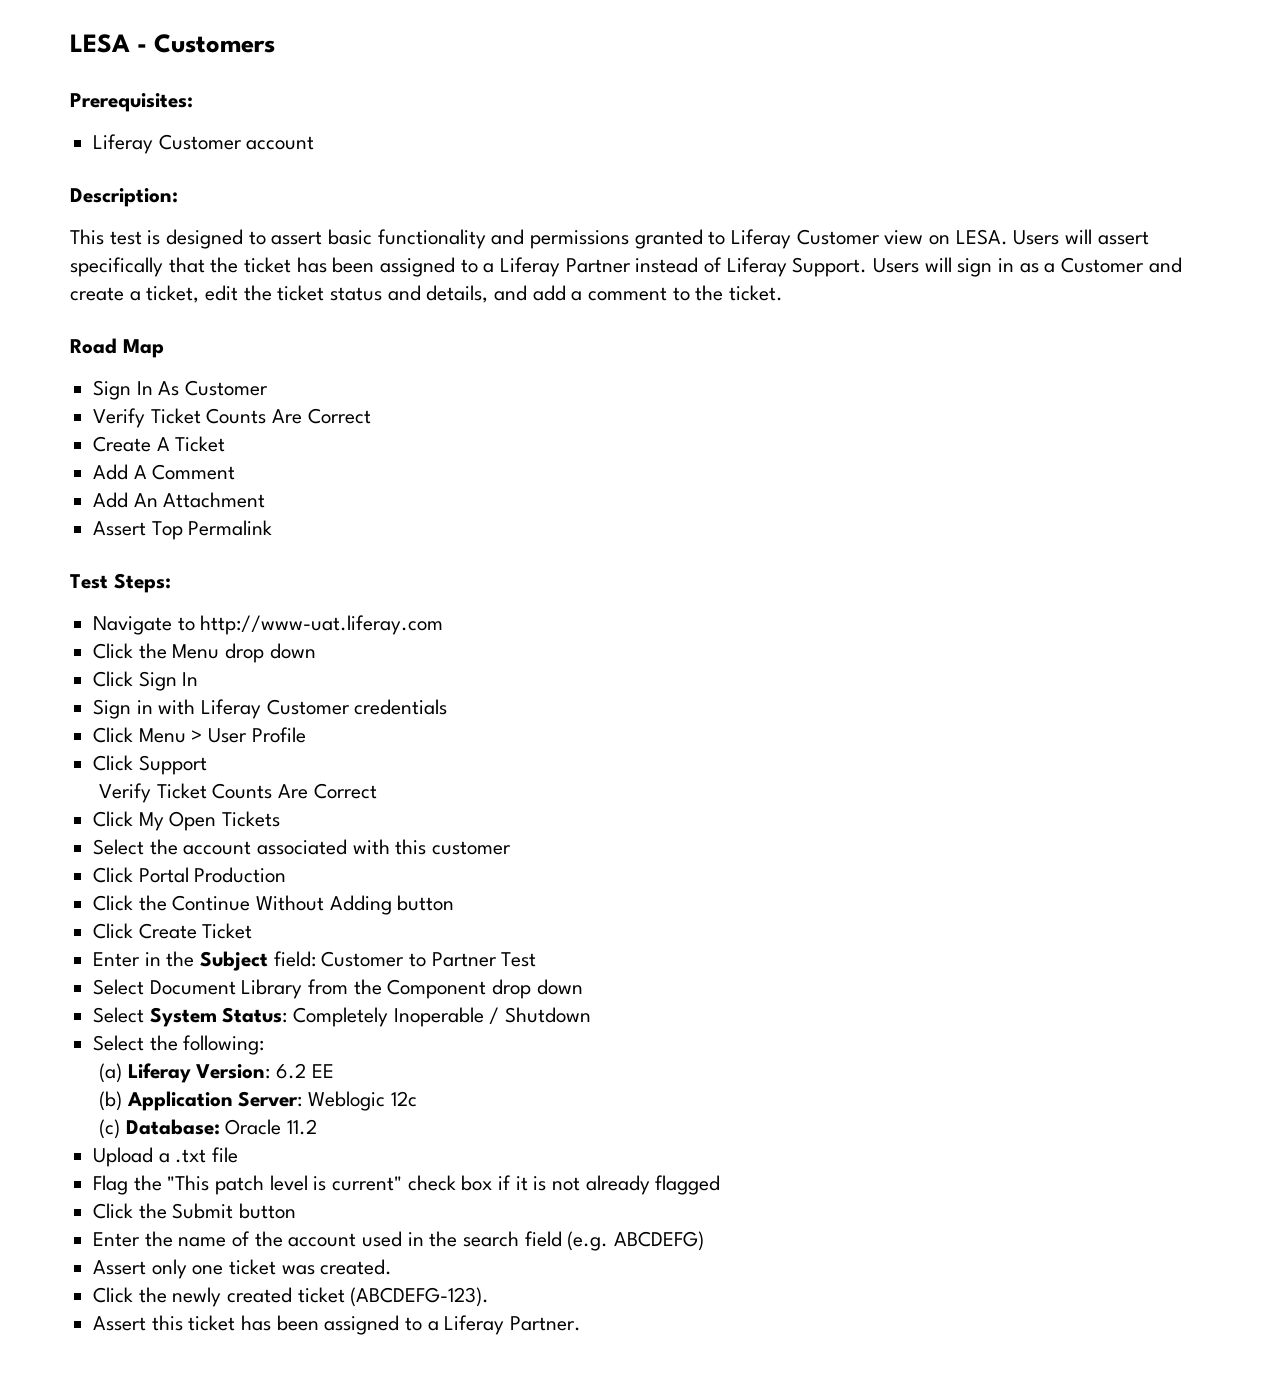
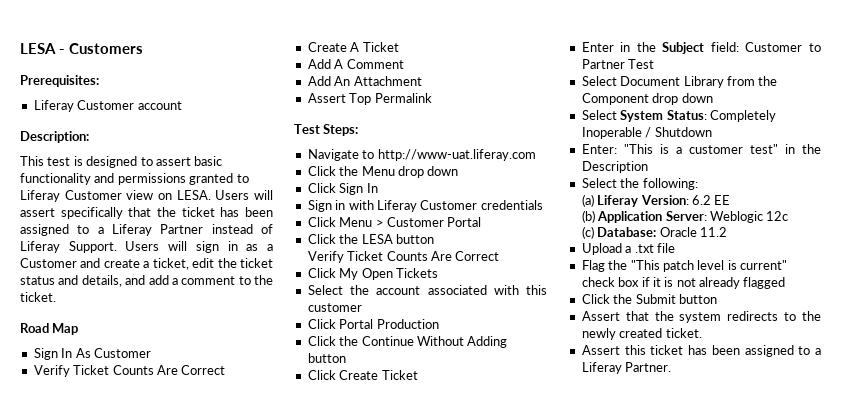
- Click Menu > User Profile
- Click Support
+ Click Menu > Customer Portal
+ Click the LESA button
+ Enter: "This is a customer test" in the Description
- Enter the name of the account used in the search field (e.g. ABCDEFG)
- Assert only one ticket was created.
- Click the newly created ticket (ABCDEFG-123).
+ Assert that the system redirects to the newly created ticket.

